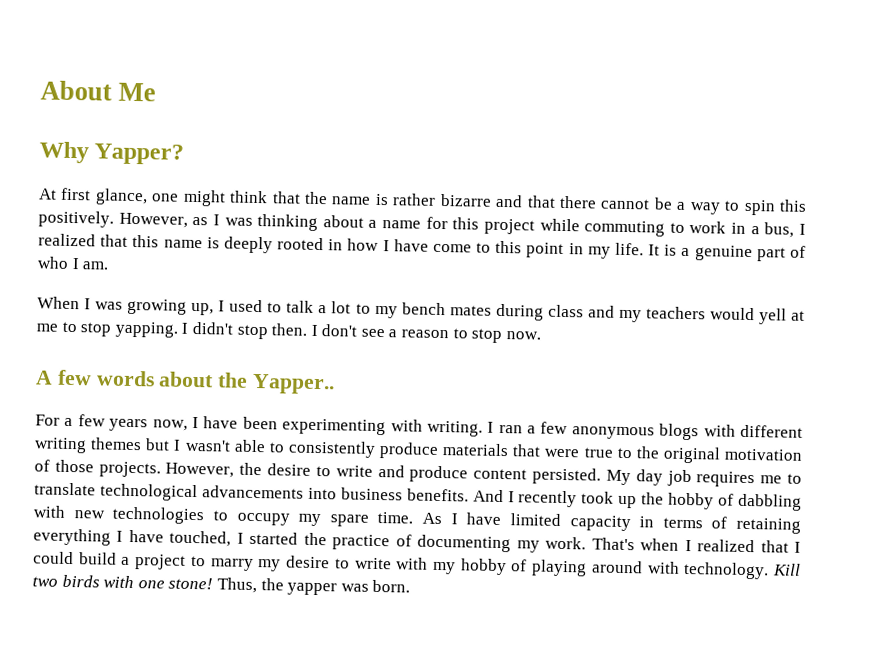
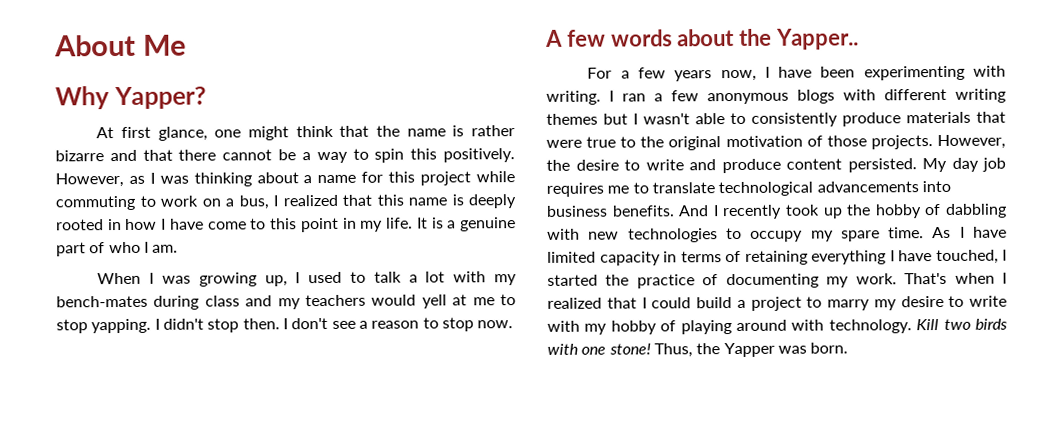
- However, as I was thinking about a name for this project while commuting to work in a bus, I realized that this name is deeply rooted in how I have come to this point in my life.
+ However, as I was thinking about a name for this project while commuting to work on a bus, I realized that this name is deeply rooted in how I have come to this point in my life.
- When I was growing up, I used to talk a lot to my bench mates during class and my teachers would yell at me to stop yapping.
+ When I was growing up, I used to talk a lot with my bench-mates during class and my teachers would yell at me to stop yapping.
- Thus, the yapper was born.
+ Thus, the Yapper was born.

